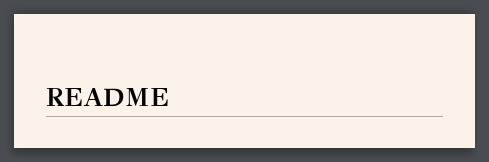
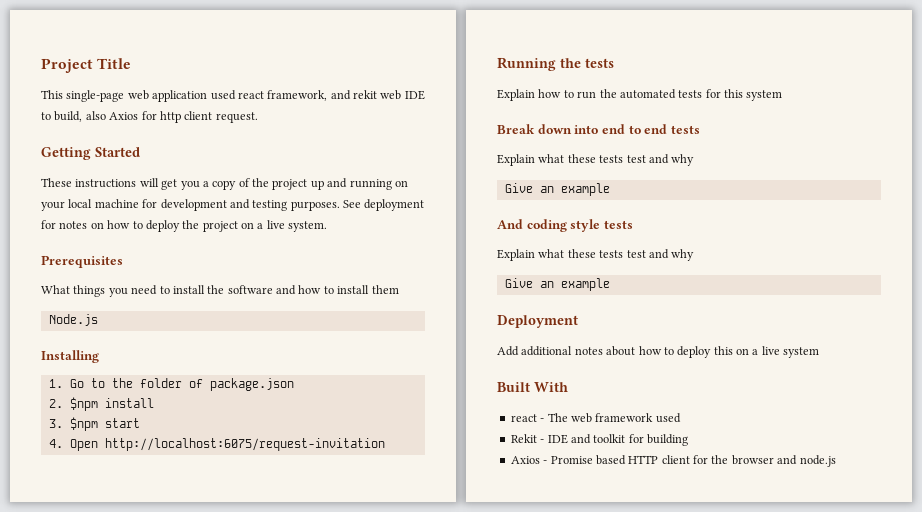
- README
+ Project Title
+ This single-page web application used react framework, and rekit web IDE to build, also Axios for http client request.
+ Getting Started
+ These instructions will get you a copy of the project up and running on your local machine for development and testing purposes. See deployment for notes on how to deploy the project on a live system.
+ Prerequisites
+ What things you need to install the software and how to install them
+ Node.js
+ Installing
+ 1. Go to the folder of package.json
+ 2. $npm install
+ 3. $npm start
+ 4. Open http://localhost:6075/request-invitation
+ Running the tests
+ Explain how to run the automated tests for this system
+ Break down into end to end tests
+ Explain what these tests test and why
+ Give an example
+ And coding style tests
+ Explain what these tests test and why
+ Give an example
+ Deployment
+ Add additional notes about how to deploy this on a live system
+ Built With
+ react - The web framework used
+ Rekit - IDE and toolkit for building
+ Axios - Promise based HTTP client for the browser and node.js

